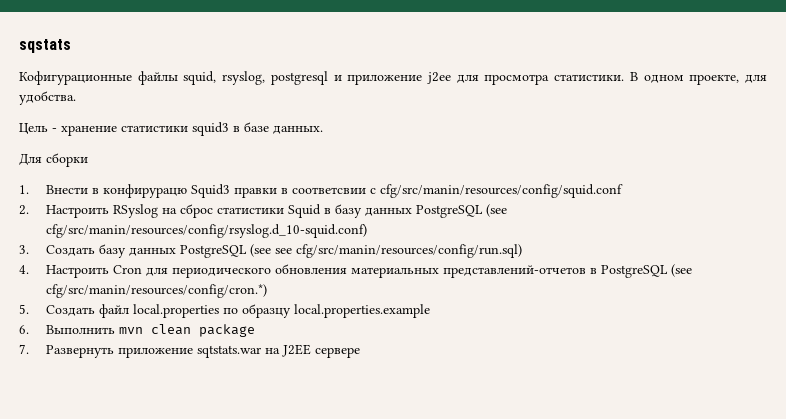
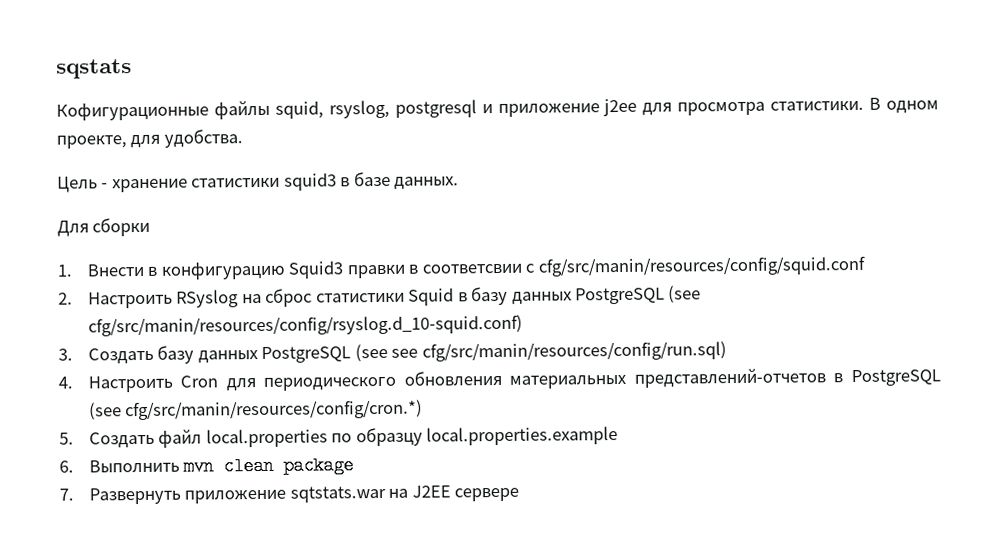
- 1. Внести в конфирурацю Squid3 правки в соответсвии с cfg/src/manin/resources/config/squid.conf
+ 1. Внести в конфигурацию Squid3 правки в соответсвии с cfg/src/manin/resources/config/squid.conf

